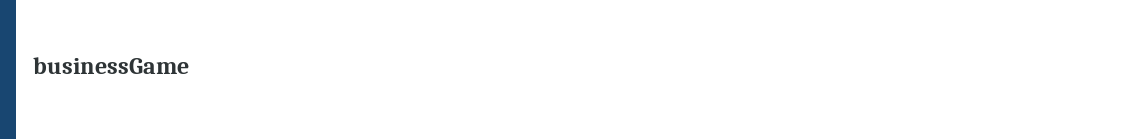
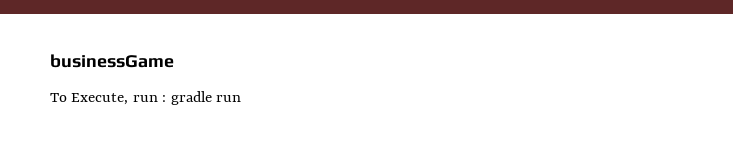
+ To Execute, run : gradle run

